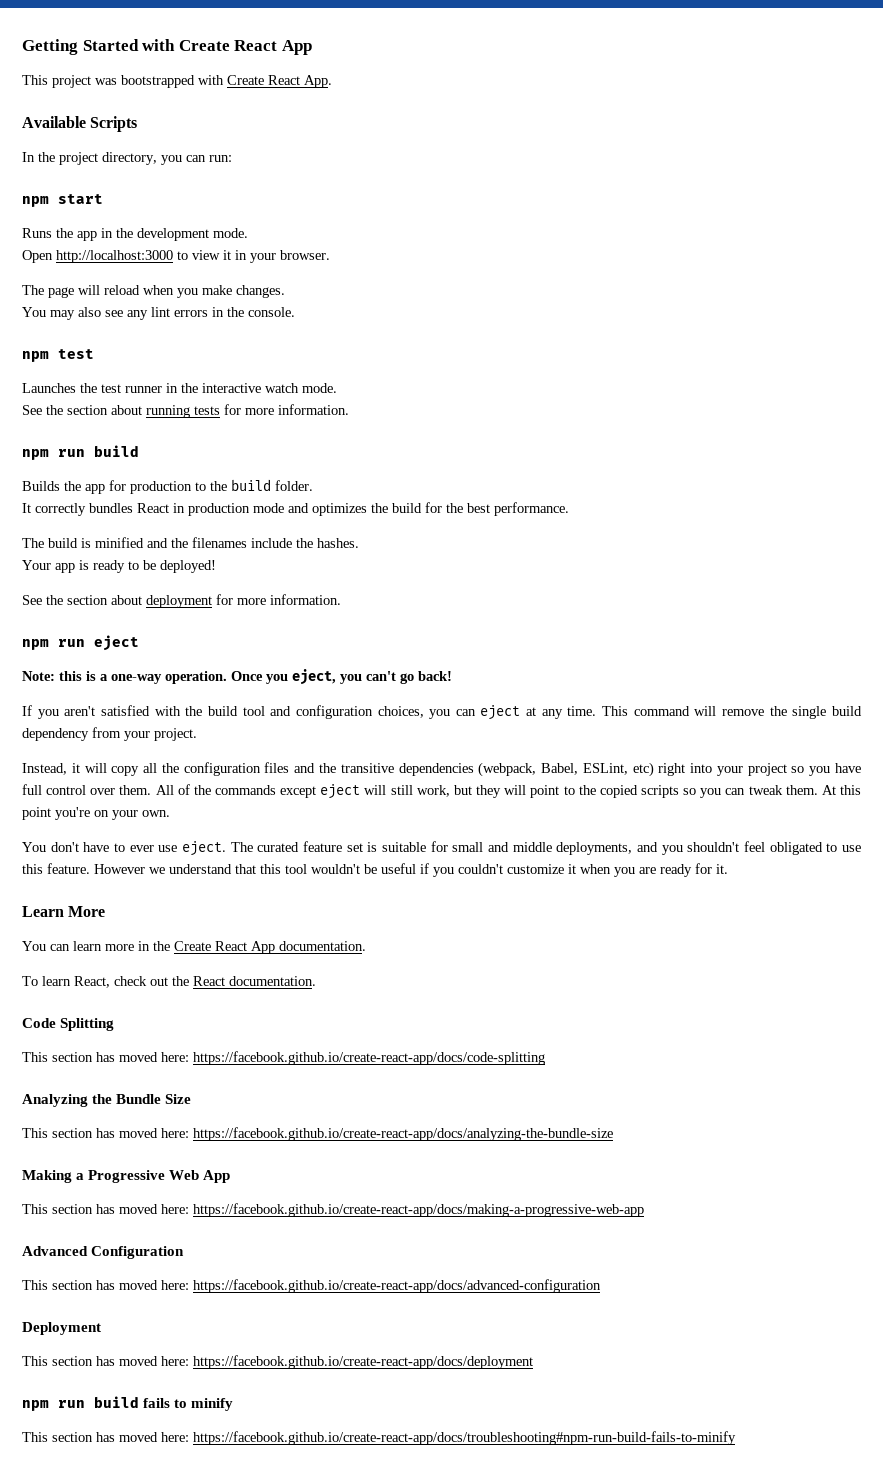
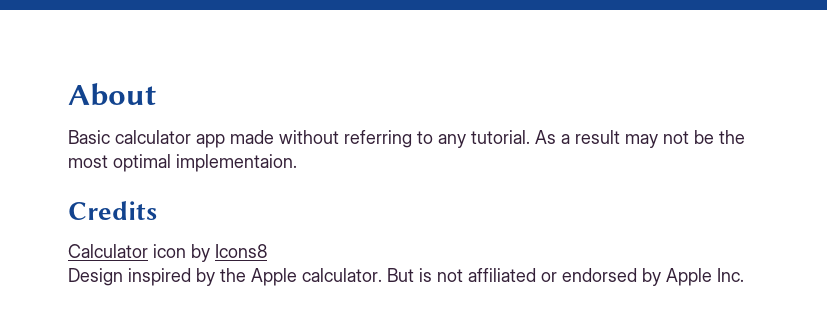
- Getting Started with Create React App
- This project was bootstrapped with Create React App.
- Available Scripts
- In the project directory, you can run:
- npm start
- Runs the app in the development mode.
- Open http://localhost:3000 to view it in your browser.
- The page will reload when you make changes.
- You may also see any lint errors in the console.
- npm test
- Launches the test runner in the interactive watch mode.
- See the section about running tests for more information.
- npm run build
- Builds the app for production to the build folder.
- It correctly bundles React in production mode and optimizes the build for the best performance.
- The build is minified and the filenames include the hashes.
- Your app is ready to be deployed!
- See the section about deployment for more information.
- npm run eject
- Note: this is a one-way operation. Once you eject, you can't go back!
- If you aren't satisfied with the build tool and configuration choices, you can eject at any time. This command will remove the single build dependency from your project.
- Instead, it will copy all the configuration files and the transitive dependencies (webpack, Babel, ESLint, etc) right into your project so you have full control over them. All of the commands except eject will still work, but they will point to the copied scripts so you can tweak them. At this point you're on your own.
- You don't have to ever use eject. The curated feature set is suitable for small and middle deployments, and you shouldn't feel obligated to use this feature. However we understand that this tool wouldn't be useful if you couldn't customize it when you are ready for it.
- Learn More
- You can learn more in the Create React App documentation.
- To learn React, check out the React documentation.
- Code Splitting
- This section has moved here: https://facebook.github.io/create-react-app/docs/code-splitting
- Analyzing the Bundle Size
- This section has moved here: https://facebook.github.io/create-react-app/docs/analyzing-the-bundle-size
- Making a Progressive Web App
- This section has moved here: https://facebook.github.io/create-react-app/docs/making-a-progressive-web-app
- Advanced Configuration
- This section has moved here: https://facebook.github.io/create-react-app/docs/advanced-configuration
- Deployment
- This section has moved here: https://facebook.github.io/create-react-app/docs/deployment
- npm run build fails to minify
- This section has moved here: https://facebook.github.io/create-react-app/docs/troubleshooting#npm-run-build-fails-to-minify
+ About
+ Basic calculator app made without referring to any tutorial. As a result may not be the most optimal implementaion.
+ Credits
+ Calculator icon by Icons8
+ Design inspired by the Apple calculator. But is not affiliated or endorsed by Apple Inc.

